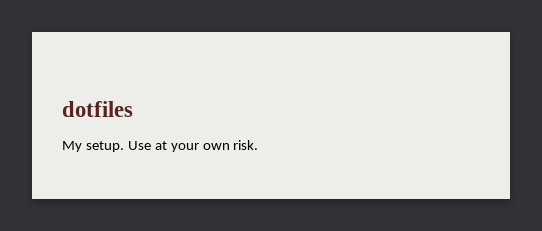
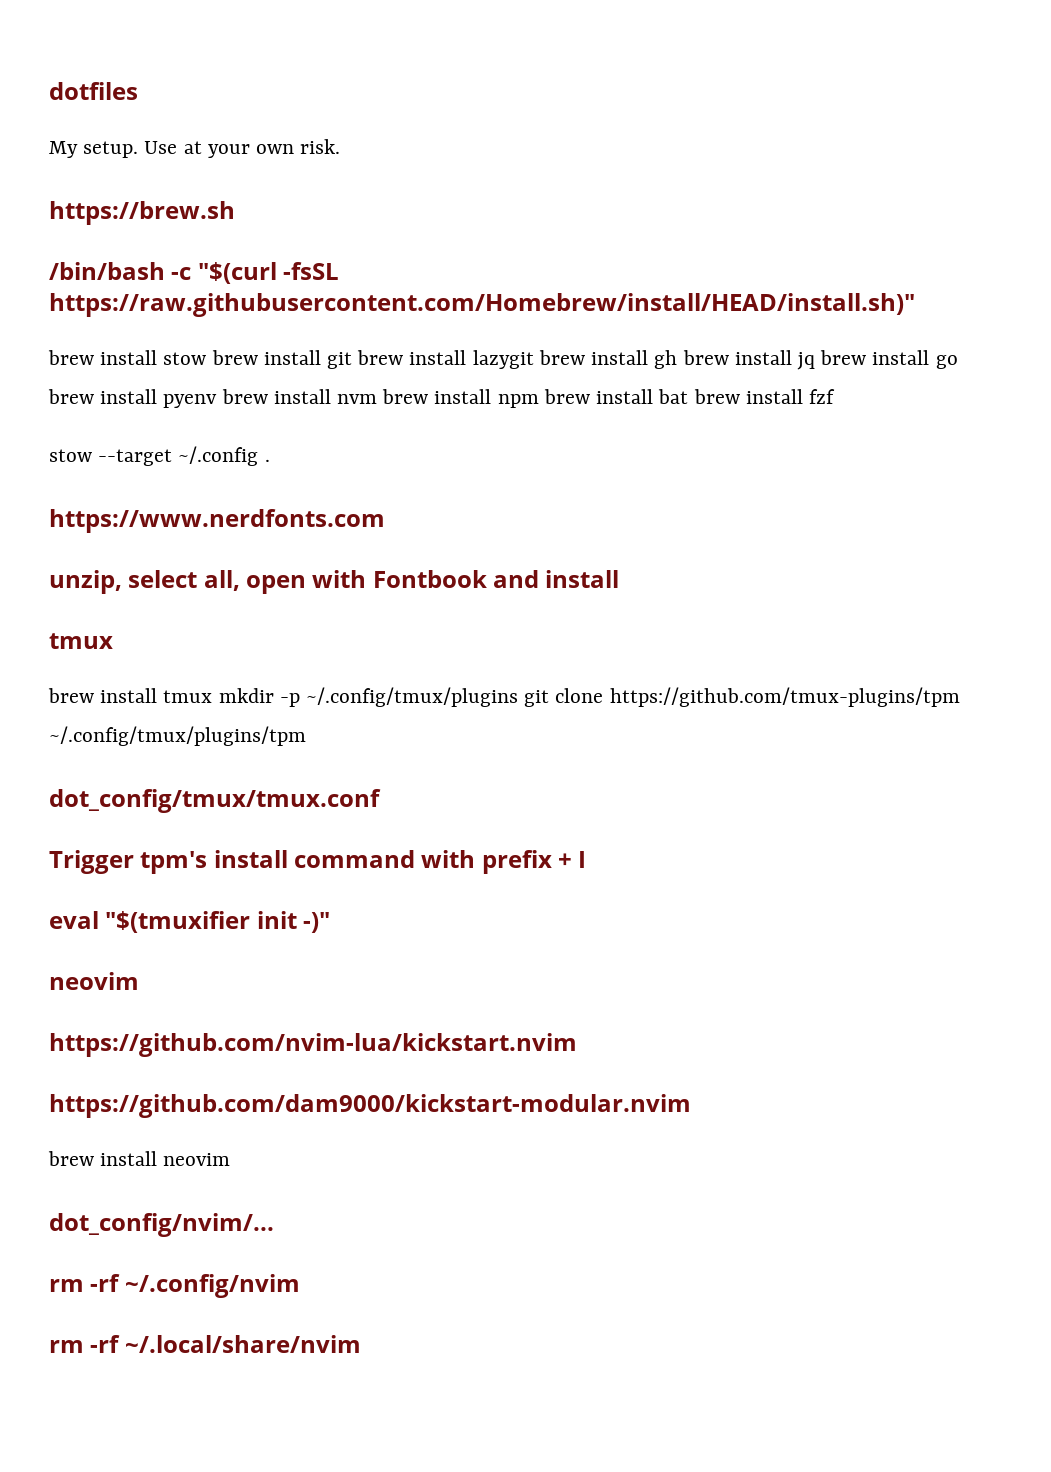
+ https://brew.sh
+ /bin/bash -c "$(curl -fsSL https://raw.githubusercontent.com/Homebrew/install/HEAD/install.sh)"
+ brew install stow brew install git brew install lazygit brew install gh brew install jq brew install go brew install pyenv brew install nvm brew install npm brew install bat brew install fzf
+ stow --target ~/.config .
+ https://www.nerdfonts.com
+ unzip, select all, open with Fontbook and install
+ tmux
+ brew install tmux mkdir -p ~/.config/tmux/plugins git clone https://github.com/tmux-plugins/tpm ~/.config/tmux/plugins/tpm
+ dot_config/tmux/tmux.conf
+ Trigger tpm's install command with prefix + I
+ eval "$(tmuxifier init -)"
+ neovim
+ https://github.com/nvim-lua/kickstart.nvim
+ https://github.com/dam9000/kickstart-modular.nvim
+ brew install neovim
+ dot_config/nvim/...
+ rm -rf ~/.config/nvim
+ rm -rf ~/.local/share/nvim

